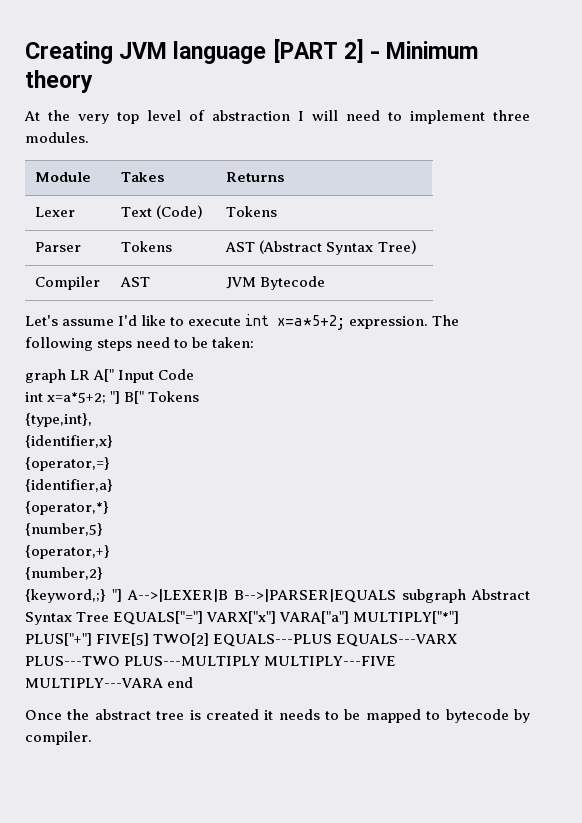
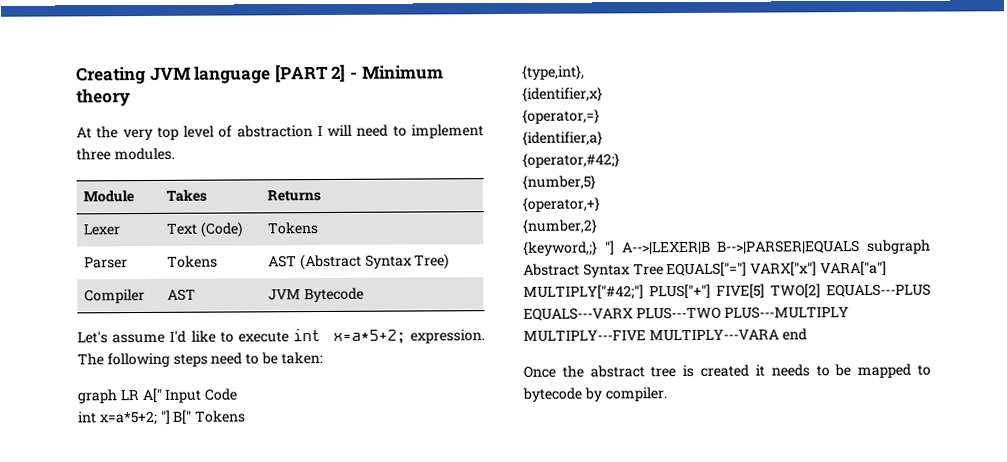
- {operator,*}
+ {operator,#42;}
- {keyword,;} "] A-->|LEXER|B B-->|PARSER|EQUALS subgraph Abstract Syntax Tree EQUALS["="] VARX["x"] VARA["a"] MULTIPLY["*"] PLUS["+"] FIVE[5] TWO[2] EQUALS---PLUS EQUALS---VARX PLUS---TWO PLUS---MULTIPLY MULTIPLY---FIVE MULTIPLY---VARA end
+ {keyword,;} "] A-->|LEXER|B B-->|PARSER|EQUALS subgraph Abstract Syntax Tree EQUALS["="] VARX["x"] VARA["a"] MULTIPLY["#42;"] PLUS["+"] FIVE[5] TWO[2] EQUALS---PLUS EQUALS---VARX PLUS---TWO PLUS---MULTIPLY MULTIPLY---FIVE MULTIPLY---VARA end

